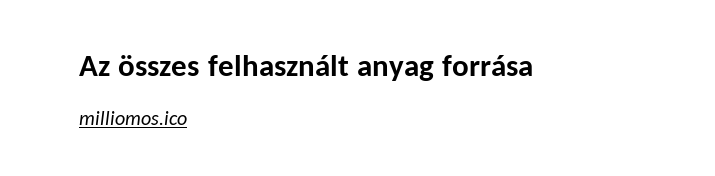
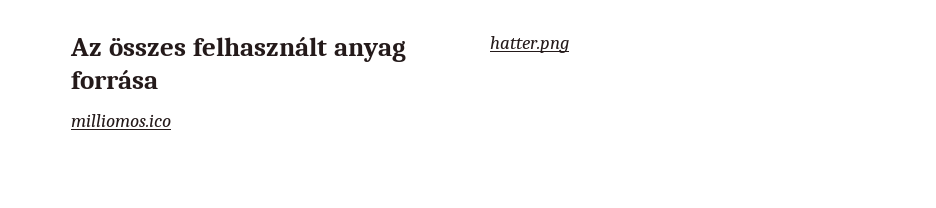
+ hatter.png

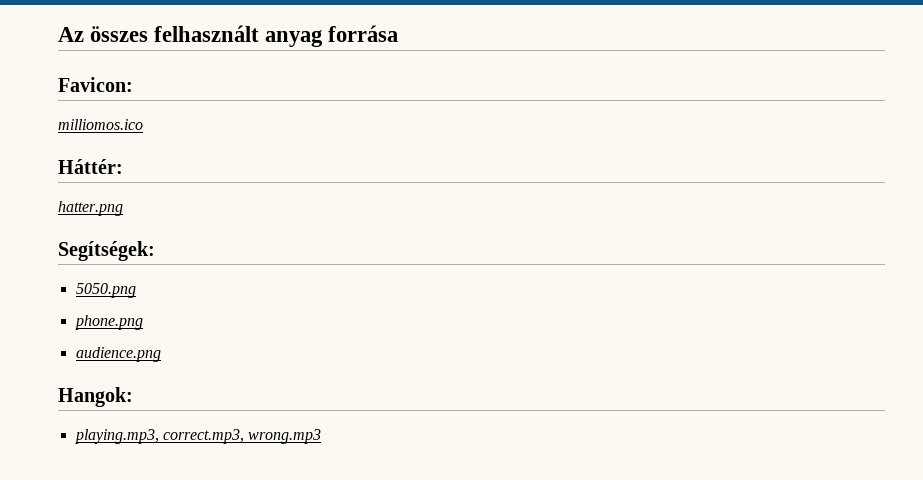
+ Favicon:
+ Háttér:
+ Segítségek:
+ 5050.png
+ phone.png
+ audience.png
+ Hangok:
+ playing.mp3, correct.mp3, wrong.mp3

